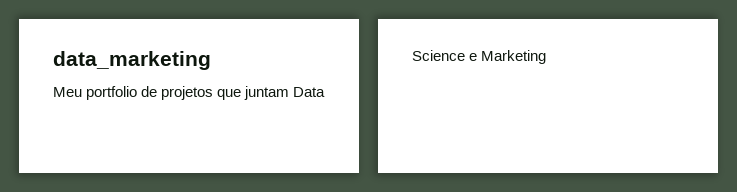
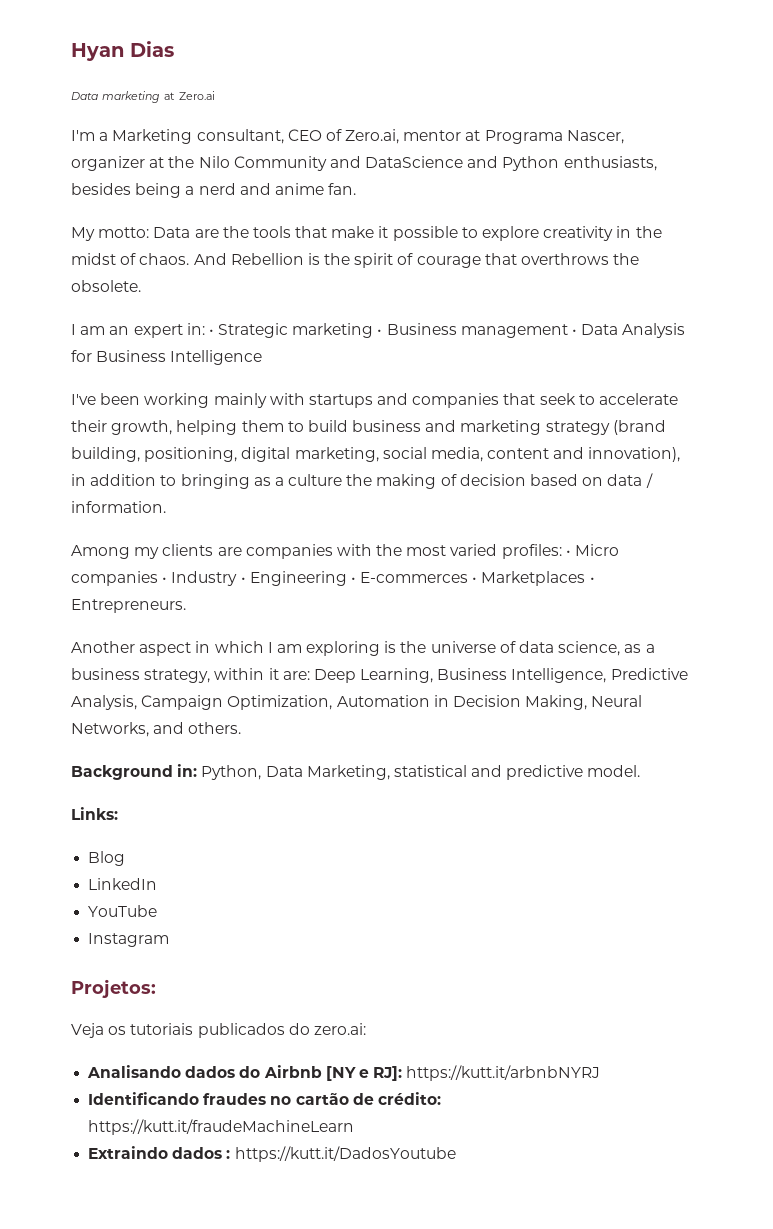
- data_marketing
- Meu portfolio de projetos que juntam Data Science e Marketing
+ Hyan Dias
+ Data marketing at Zero.ai
+ I'm a Marketing consultant, CEO of Zero.ai, mentor at Programa Nascer, organizer at the Nilo Community and DataScience and Python enthusiasts, besides being a nerd and anime fan.
+ My motto: Data are the tools that make it possible to explore creativity in the midst of chaos. And Rebellion is the spirit of courage that overthrows the obsolete.
+ I am an expert in: • Strategic marketing • Business management • Data Analysis for Business Intelligence
+ I've been working mainly with startups and companies that seek to accelerate their growth, helping them to build business and marketing strategy (brand building, positioning, digital marketing, social media, content and innovation), in addition to bringing as a culture the making of decision based on data / information.
+ Among my clients are companies with the most varied profiles: • Micro companies • Industry • Engineering • E-commerces • Marketplaces • Entrepreneurs.
+ Another aspect in which I am exploring is the universe of data science, as a business strategy, within it are: Deep Learning, Business Intelligence, Predictive Analysis, Campaign Optimization, Automation in Decision Making, Neural Networks, and others.
+ Background in: Python, Data Marketing, statistical and predictive model.
+ Links:
+ Blog
+ LinkedIn
+ YouTube
+ Instagram
+ Projetos:
+ Veja os tutoriais publicados do zero.ai:
+ Analisando dados do Airbnb [NY e RJ]: https://kutt.it/arbnbNYRJ
+ Identificando fraudes no cartão de crédito: https://kutt.it/fraudeMachineLearn
+ Extraindo dados : https://kutt.it/DadosYoutube

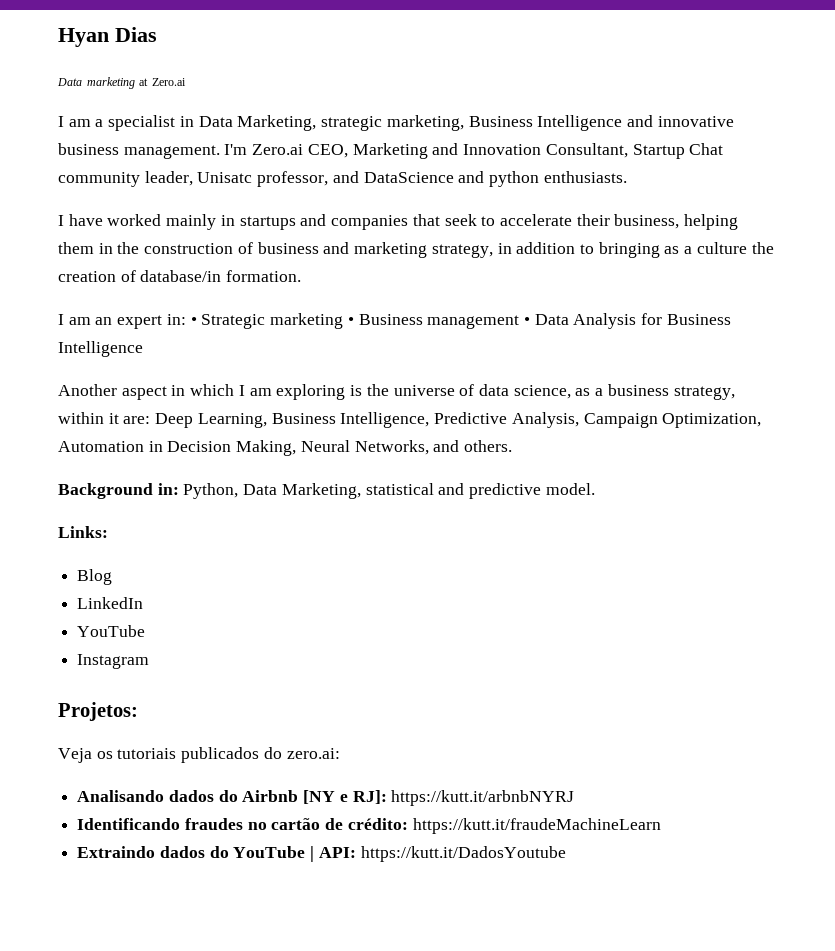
- I'm a Marketing consultant, CEO of Zero.ai, mentor at Programa Nascer, organizer at the Nilo Community and DataScience and Python enthusiasts, besides being a nerd and anime fan.
- My motto: Data are the tools that make it possible to explore creativity in the midst of chaos. And Rebellion is the spirit of courage that overthrows the obsolete.
+ I am a specialist in Data Marketing, strategic marketing, Business Intelligence and innovative business management. I'm Zero.ai CEO, Marketing and Innovation Consultant, Startup Chat community leader, Unisatc professor, and DataScience and python enthusiasts.
+ I have worked mainly in startups and companies that seek to accelerate their business, helping them in the construction of business and marketing strategy, in addition to bringing as a culture the creation of database/in formation.
- I've been working mainly with startups and companies that seek to accelerate their growth, helping them to build business and marketing strategy (brand building, positioning, digital marketing, social media, content and innovation), in addition to bringing as a culture the making of decision based on data / information.
- Among my clients are companies with the most varied profiles: • Micro companies • Industry • Engineering • E-commerces • Marketplaces • Entrepreneurs.
- Extraindo dados : https://kutt.it/DadosYoutube
+ Extraindo dados do YouTube | API: https://kutt.it/DadosYoutube

